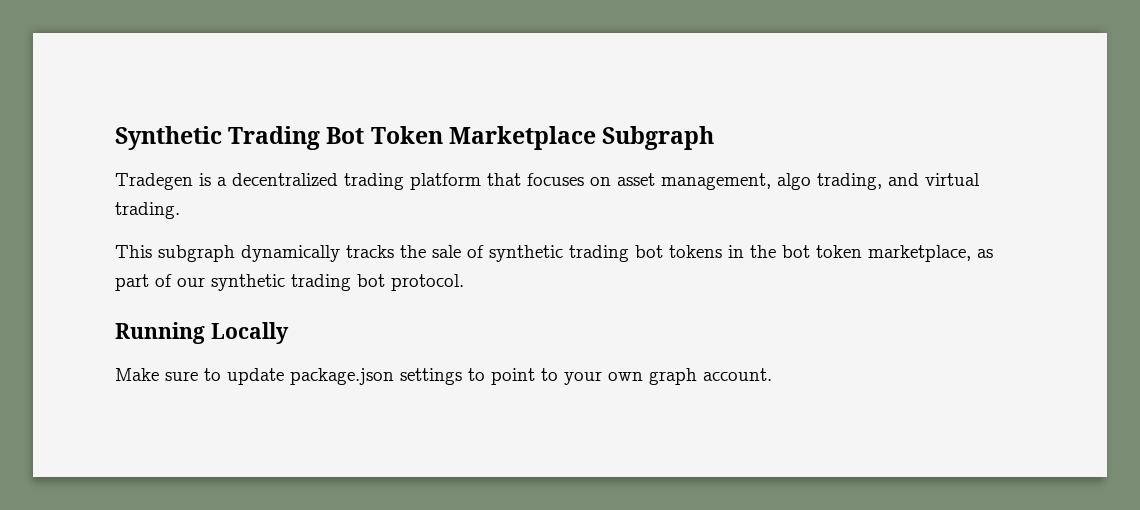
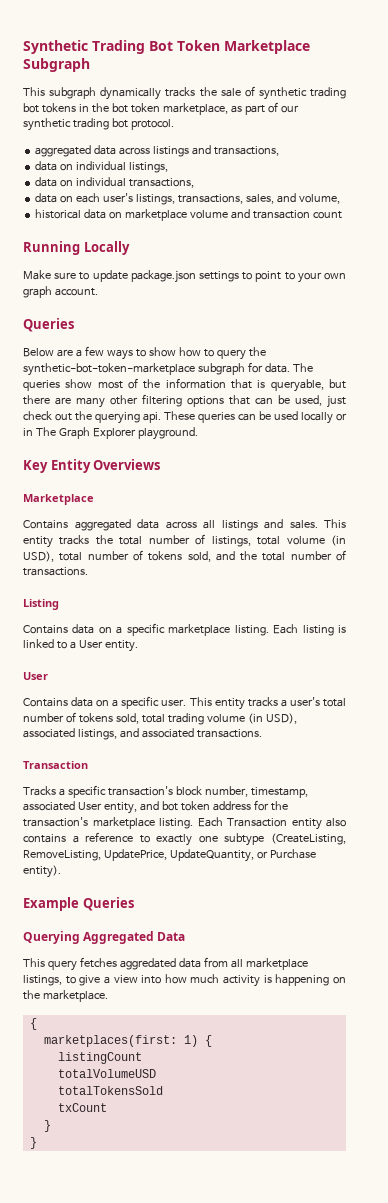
- Tradegen is a decentralized trading platform that focuses on asset management, algo trading, and virtual trading.
+ aggregated data across listings and transactions,
+ data on individual listings,
+ data on individual transactions,
+ data on each user's listings, transactions, sales, and volume,
+ historical data on marketplace volume and transaction count
  Make sure to update package.json settings to point to your own graph account.
+ Queries
+ Below are a few ways to show how to query the synthetic-bot-token-marketplace subgraph for data. The queries show most of the information that is queryable, but there are many other filtering options that can be used, just check out the querying api. These queries can be used locally or in The Graph Explorer playground.
+ Key Entity Overviews
+ Marketplace
+ Contains aggregated data across all listings and sales. This entity tracks the total number of listings, total volume (in USD), total number of tokens sold, and the total number of transactions.
+ Listing
+ Contains data on a specific marketplace listing. Each listing is linked to a User entity.
+ User
+ Contains data on a specific user. This entity tracks a user's total number of tokens sold, total trading volume (in USD), associated listings, and associated transactions.
+ Transaction
+ Tracks a specific transaction's block number, timestamp, associated User entity, and bot token address for the transaction's marketplace listing. Each Transaction entity also contains a reference to exactly one subtype (CreateListing, RemoveListing, UpdatePrice, UpdateQuantity, or Purchase entity).
+ Example Queries
+ Querying Aggregated Data
+ This query fetches aggredated data from all marketplace listings, to give a view into how much activity is happening on the marketplace.
+ {
+ marketplaces(first: 1) {
+ listingCount
+ totalVolumeUSD
+ totalTokensSold
+ txCount
+ }
+ }

